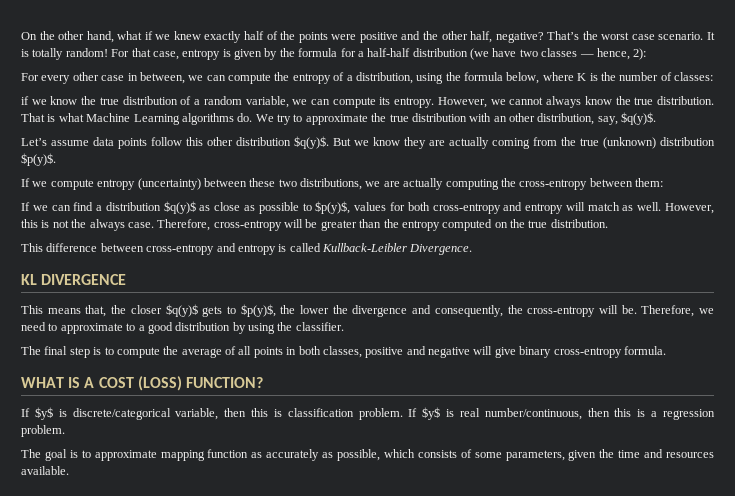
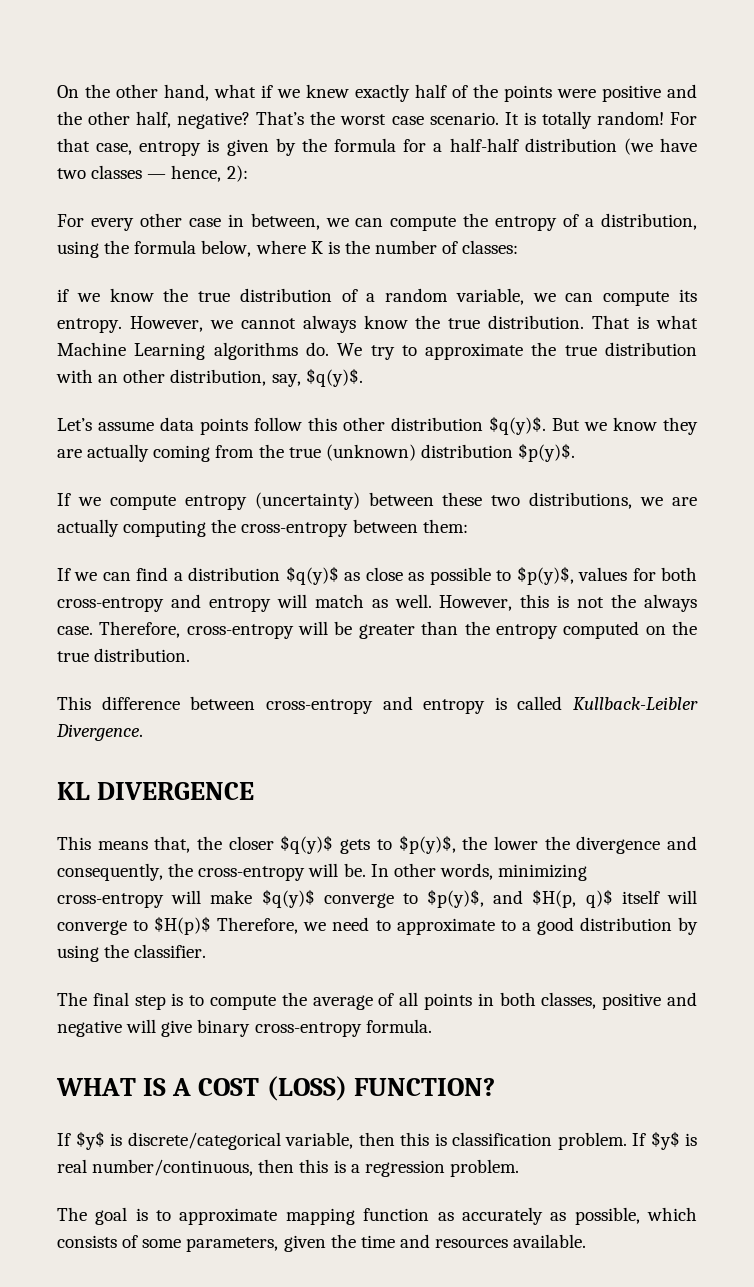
- Therefore, we need to approximate to a good distribution by using the classifier.
+ In other words, minimizing cross-entropy will make $q(y)$ converge to $p(y)$, and $H(p, q)$ itself will converge to $H(p)$ Therefore, we need to approximate to a good distribution by using the classifier.

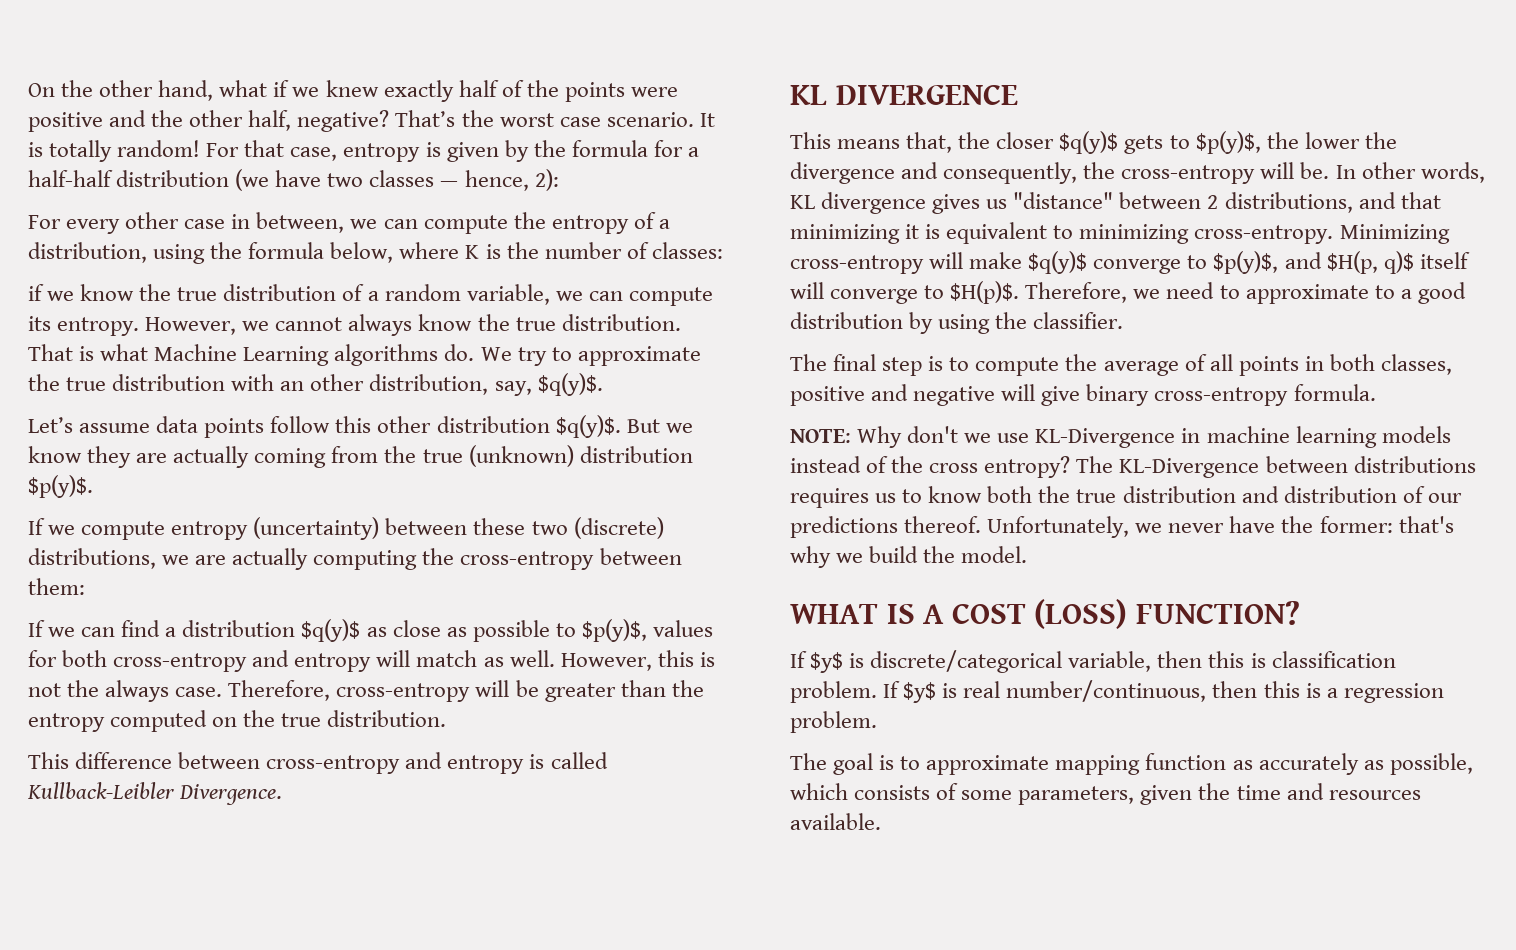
- If we compute entropy (uncertainty) between these two distributions, we are actually computing the cross-entropy between them:
+ If we compute entropy (uncertainty) between these two (discrete) distributions, we are actually computing the cross-entropy between them:
- In other words, minimizing cross-entropy will make $q(y)$ converge to $p(y)$, and $H(p, q)$ itself will converge to $H(p)$ Therefore, we need to approximate to a good distribution by using the classifier.
+ In other words, KL divergence gives us "distance" between 2 distributions, and that minimizing it is equivalent to minimizing cross-entropy. Minimizing cross-entropy will make $q(y)$ converge to $p(y)$, and $H(p, q)$ itself will converge to $H(p)$. Therefore, we need to approximate to a good distribution by using the classifier.
+ NOTE: Why don't we use KL-Divergence in machine learning models instead of the cross entropy? The KL-Divergence between distributions requires us to know both the true distribution and distribution of our predictions thereof. Unfortunately, we never have the former: that's why we build the model.

